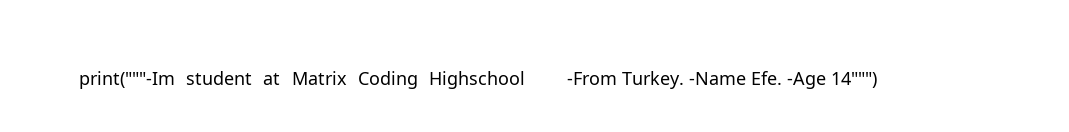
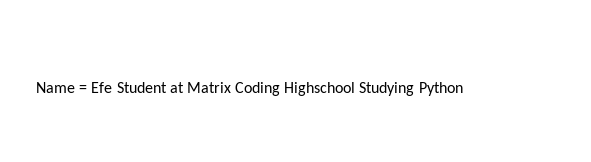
- print("""-Im student at Matrix Coding Highschool -From Turkey. -Name Efe. -Age 14""")
+ Name = Efe Student at Matrix Coding Highschool Studying Python

